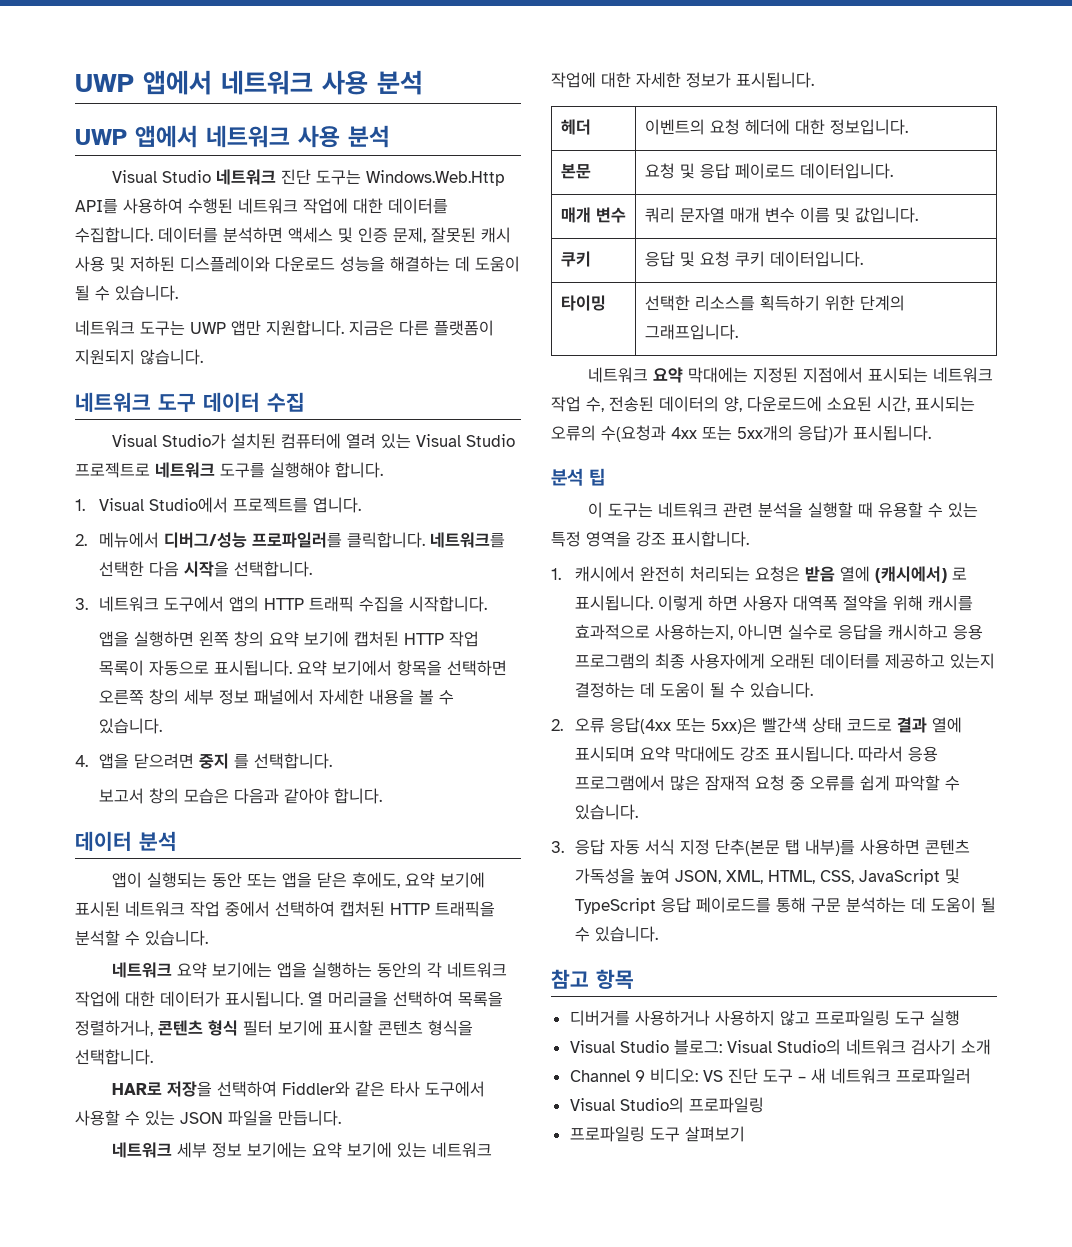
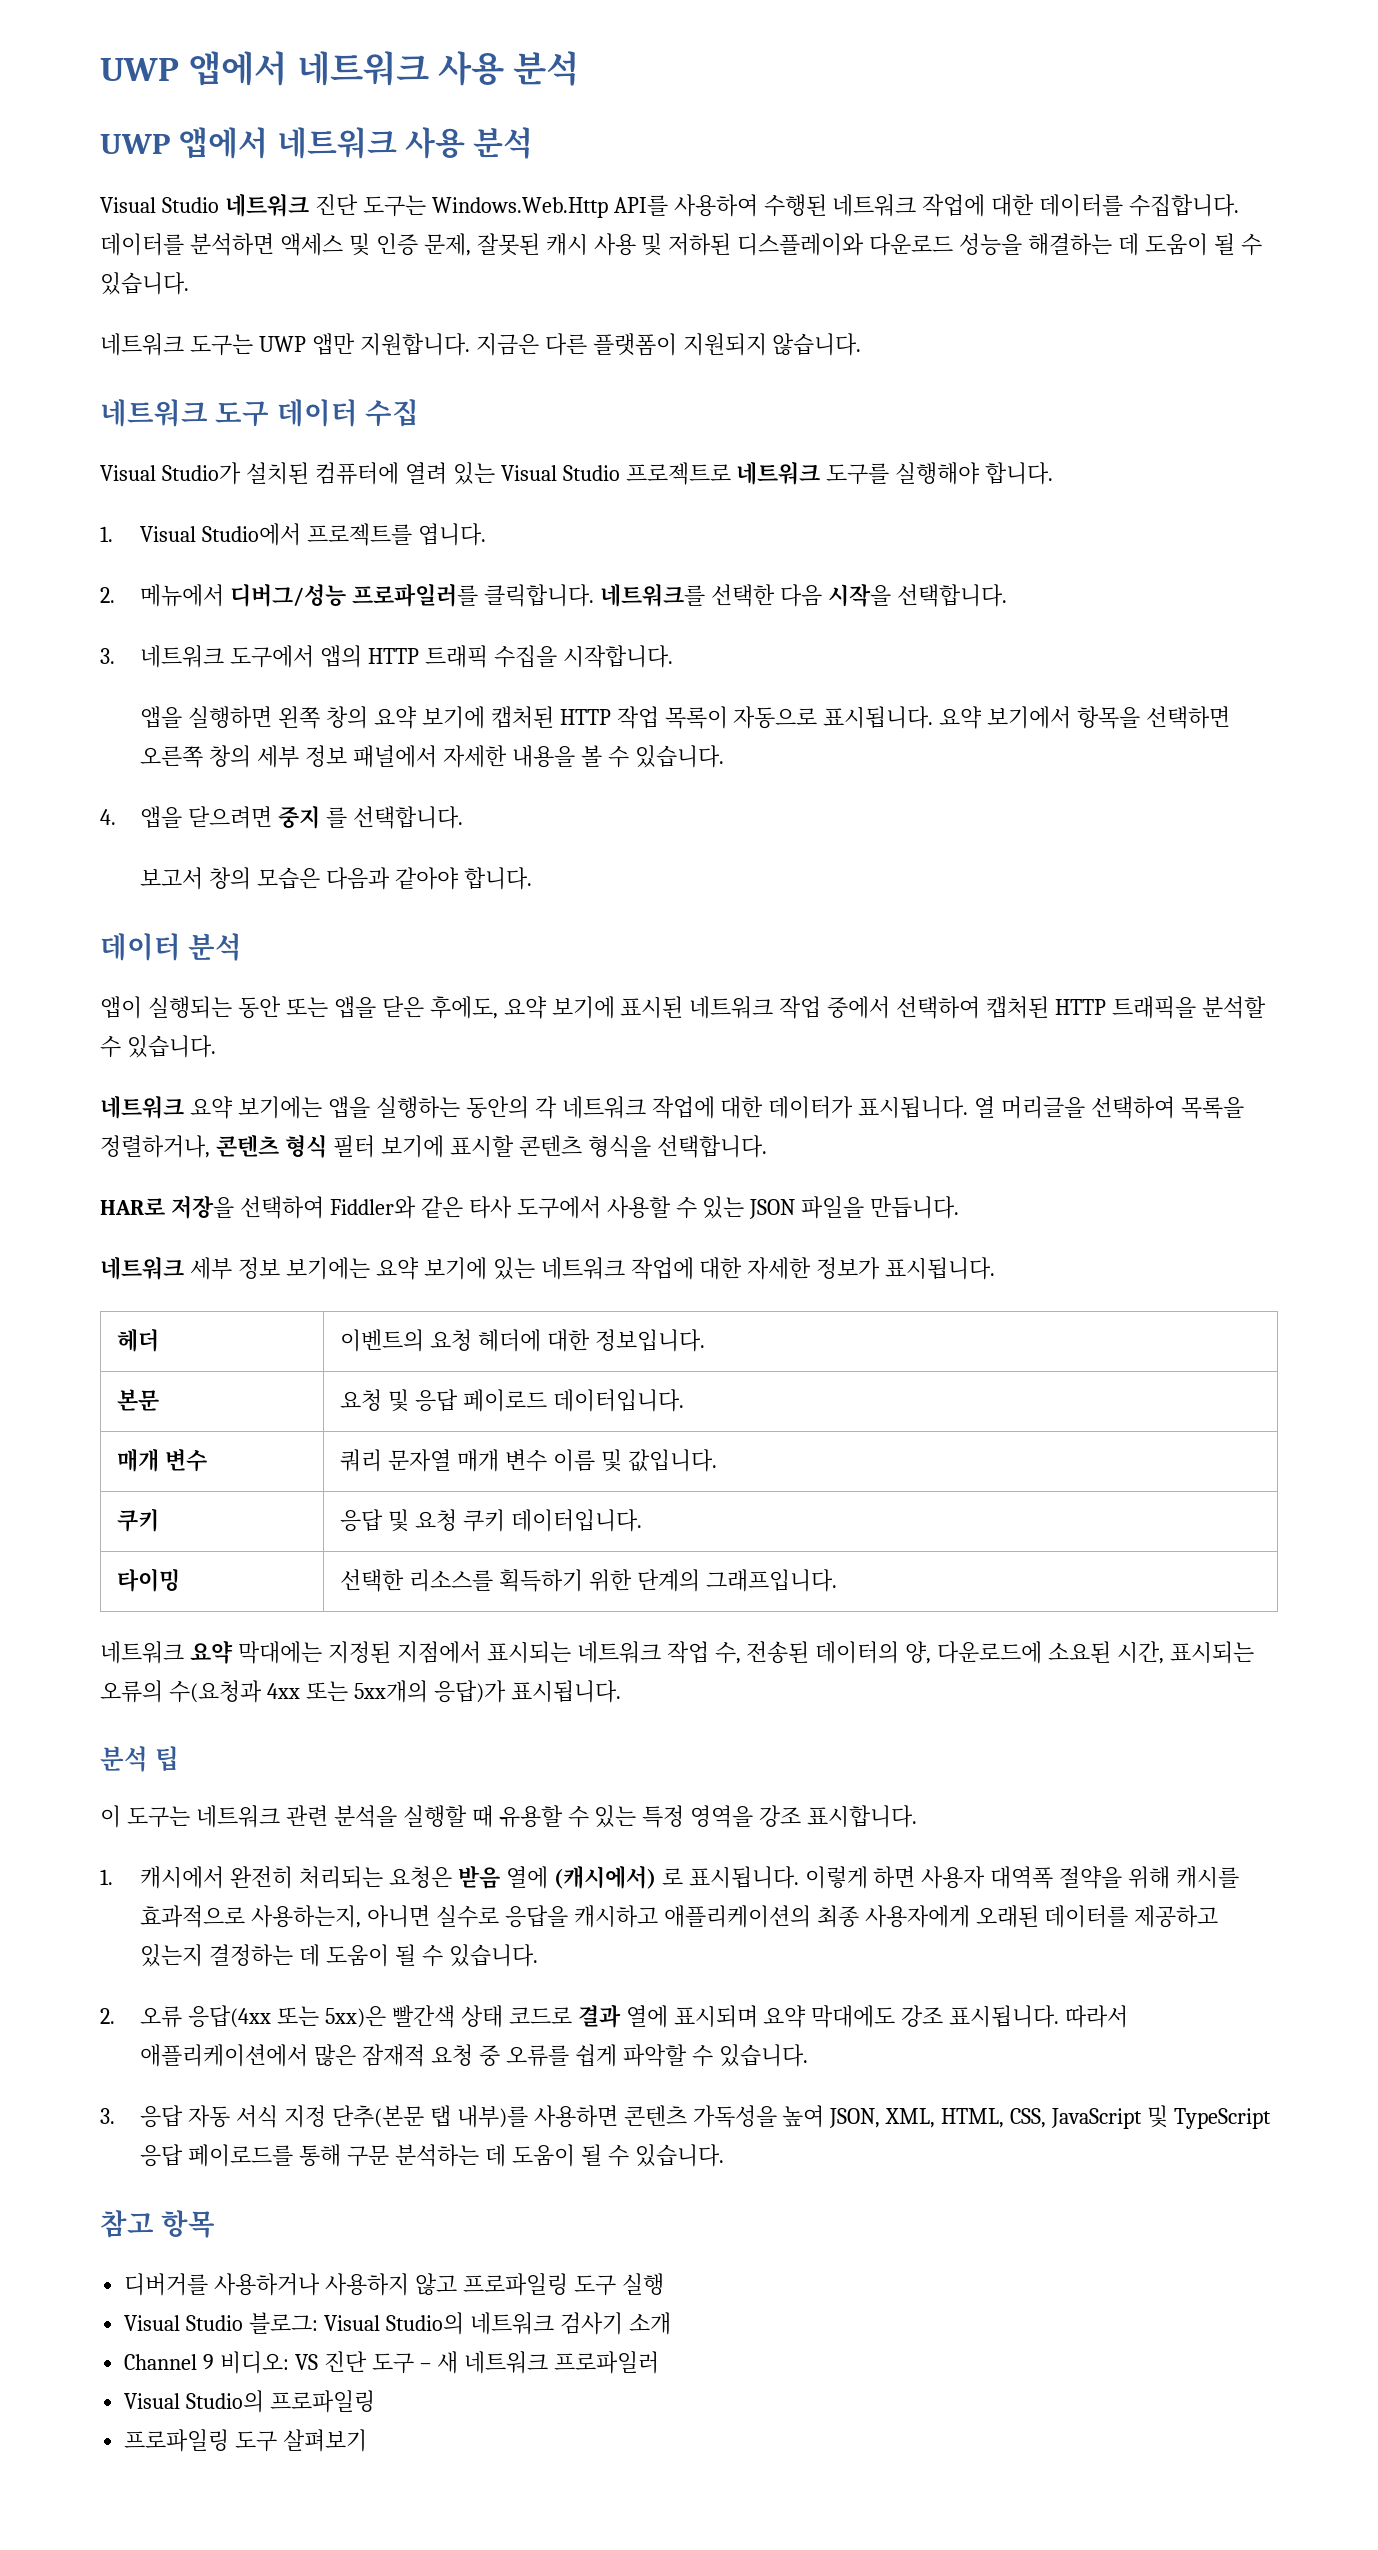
- 이렇게 하면 사용자 대역폭 절약을 위해 캐시를 효과적으로 사용하는지, 아니면 실수로 응답을 캐시하고 응용 프로그램의 최종 사용자에게 오래된 데이터를 제공하고 있는지 결정하는 데 도움이 될 수 있습니다.
+ 이렇게 하면 사용자 대역폭 절약을 위해 캐시를 효과적으로 사용하는지, 아니면 실수로 응답을 캐시하고 애플리케이션의 최종 사용자에게 오래된 데이터를 제공하고 있는지 결정하는 데 도움이 될 수 있습니다.
- 따라서 응용 프로그램에서 많은 잠재적 요청 중 오류를 쉽게 파악할 수 있습니다.
+ 따라서 애플리케이션에서 많은 잠재적 요청 중 오류를 쉽게 파악할 수 있습니다.

